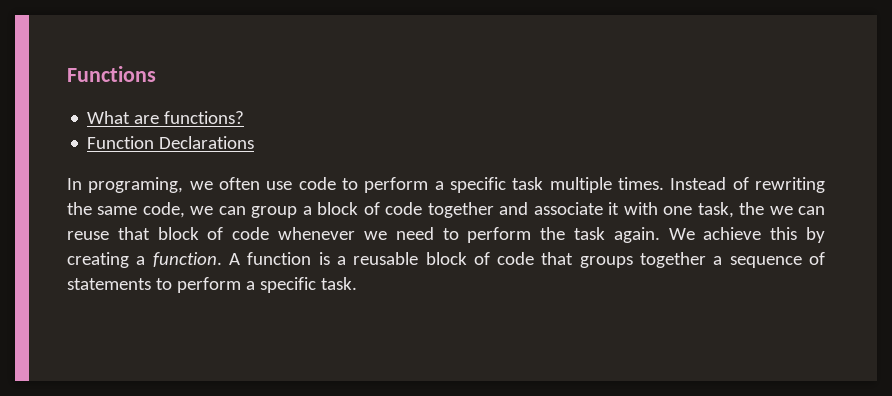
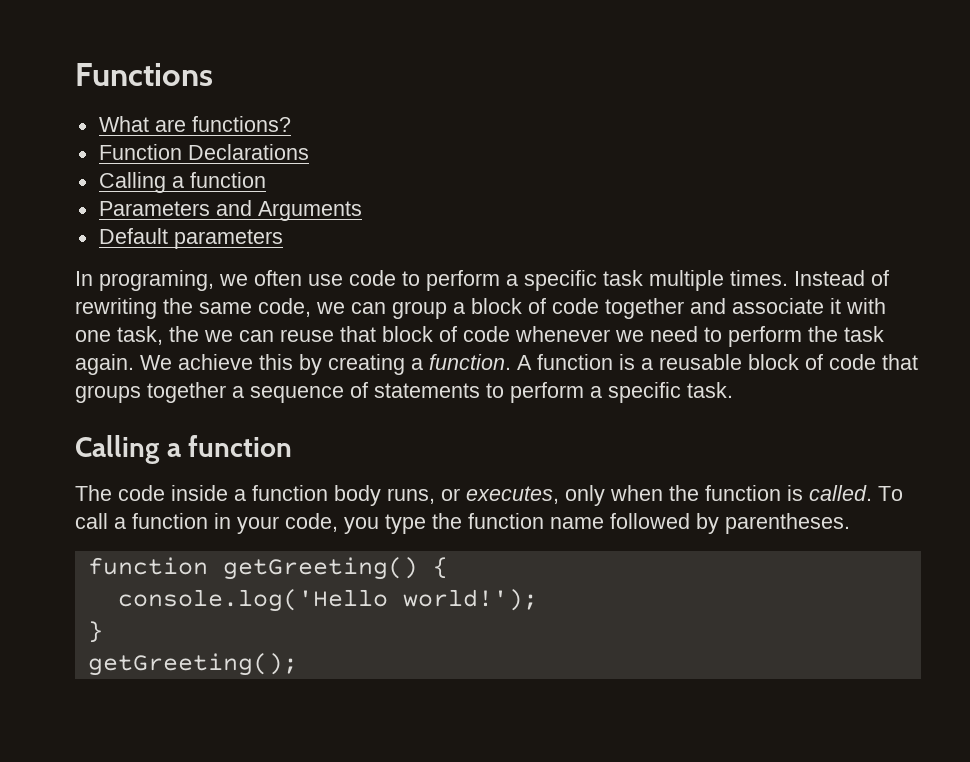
  Function Declarations
+ Calling a function
+ Parameters and Arguments
+ Default parameters
  A function is a reusable block of code that groups together a sequence of statements to perform a specific task.
+ Calling a function
+ The code inside a function body runs, or executes, only when the function is called. To call a function in your code, you type the function name followed by parentheses.
+ function getGreeting() {
+ console.log('Hello world!');
+ }
+ getGreeting();

